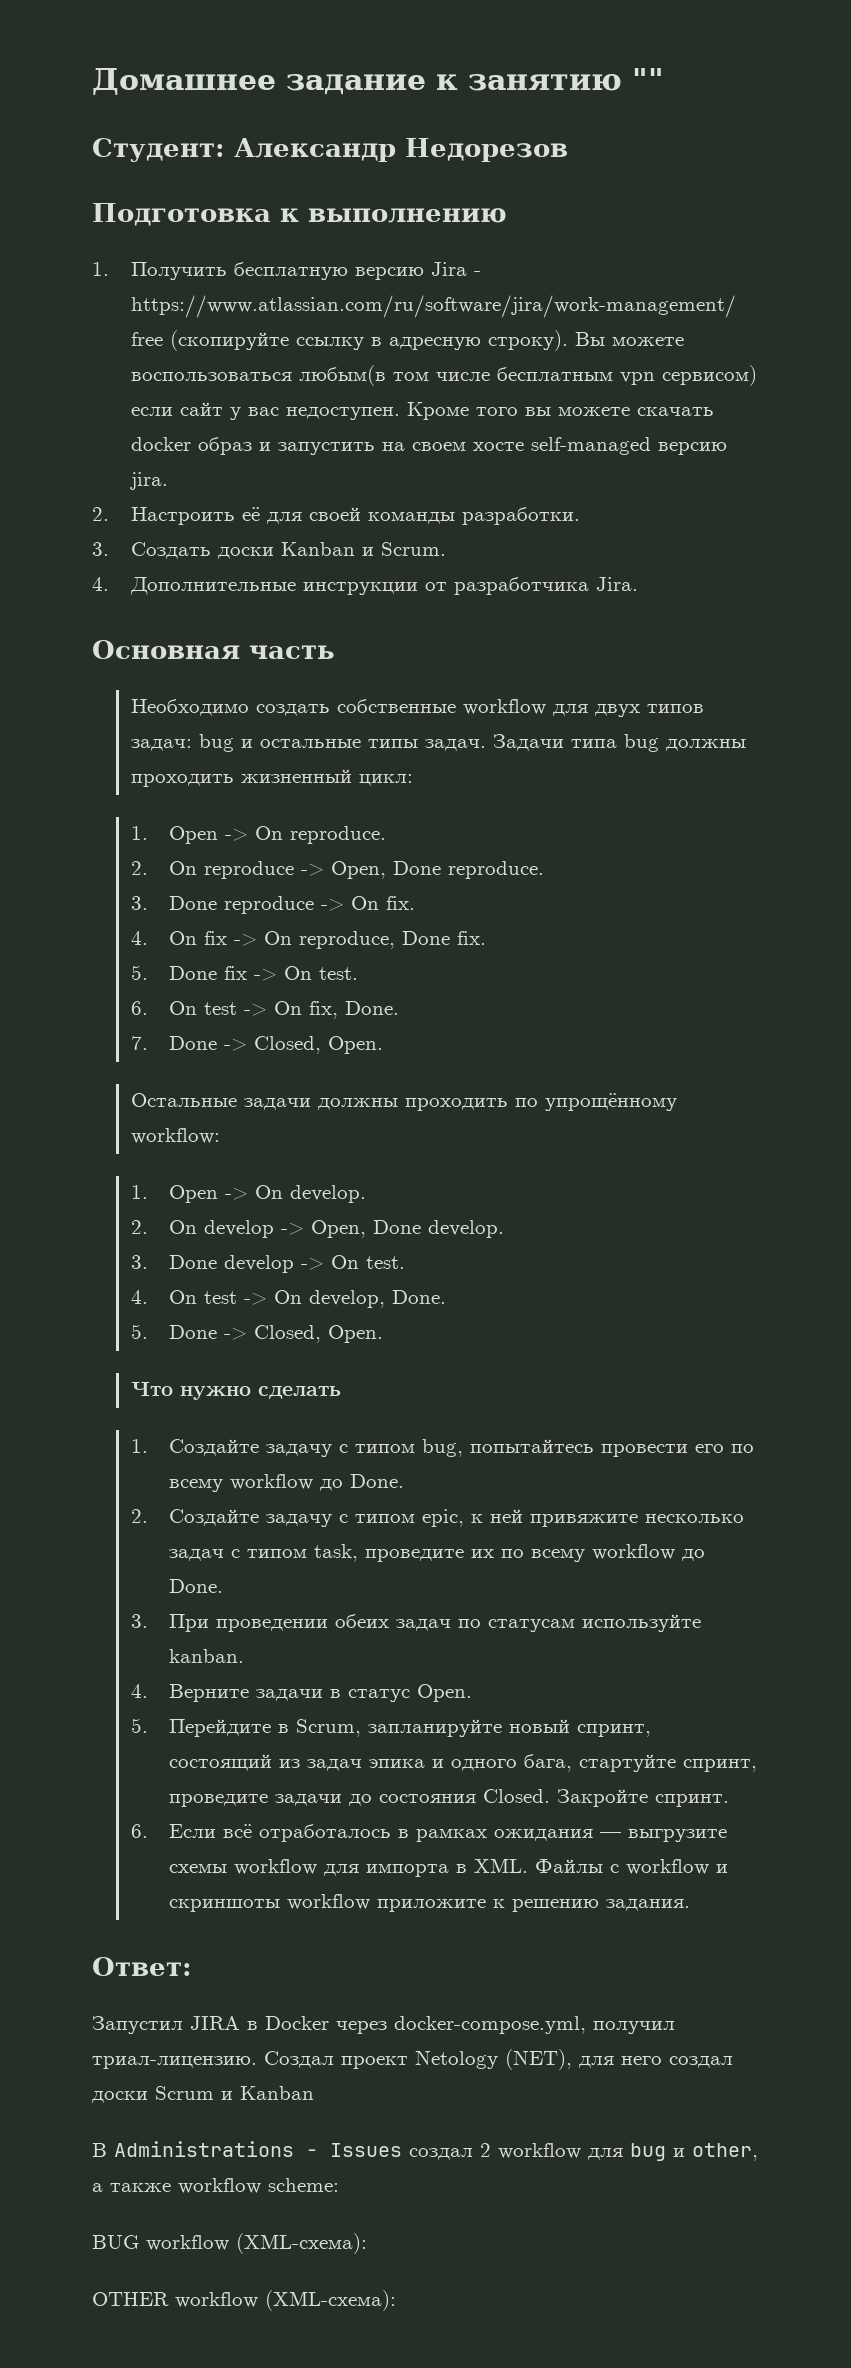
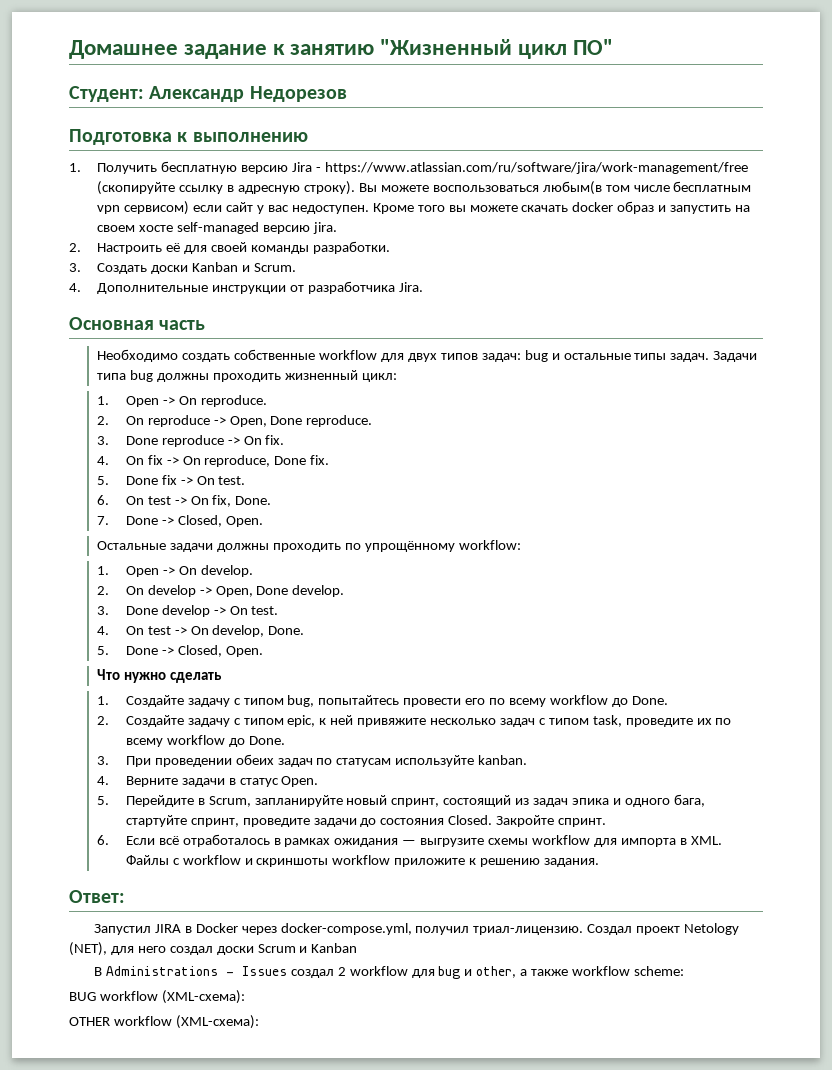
- Домашнее задание к занятию ""
+ Домашнее задание к занятию "Жизненный цикл ПО"

